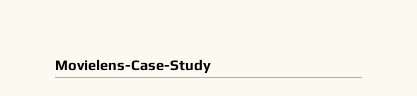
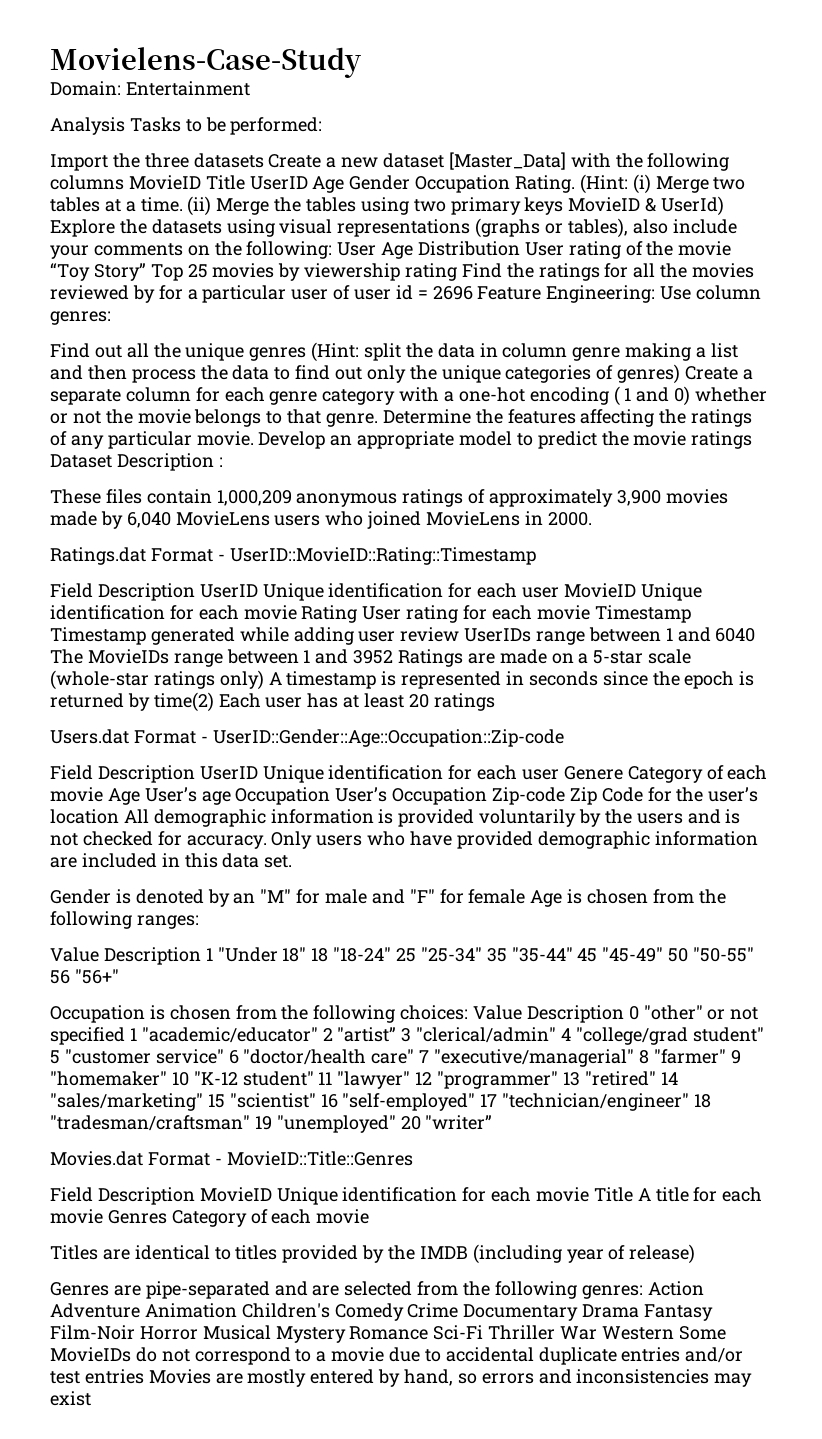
+ Domain: Entertainment
+ Analysis Tasks to be performed:
+ Import the three datasets Create a new dataset [Master_Data] with the following columns MovieID Title UserID Age Gender Occupation Rating. (Hint: (i) Merge two tables at a time. (ii) Merge the tables using two primary keys MovieID & UserId) Explore the datasets using visual representations (graphs or tables), also include your comments on the following: User Age Distribution User rating of the movie “Toy Story” Top 25 movies by viewership rating Find the ratings for all the movies reviewed by for a particular user of user id = 2696 Feature Engineering: Use column genres:
+ Find out all the unique genres (Hint: split the data in column genre making a list and then process the data to find out only the unique categories of genres) Create a separate column for each genre category with a one-hot encoding ( 1 and 0) whether or not the movie belongs to that genre. Determine the features affecting the ratings of any particular movie. Develop an appropriate model to predict the movie ratings Dataset Description :
+ These files contain 1,000,209 anonymous ratings of approximately 3,900 movies made by 6,040 MovieLens users who joined MovieLens in 2000.
+ Ratings.dat Format - UserID::MovieID::Rating::Timestamp
+ Field Description UserID Unique identification for each user MovieID Unique identification for each movie Rating User rating for each movie Timestamp Timestamp generated while adding user review UserIDs range between 1 and 6040 The MovieIDs range between 1 and 3952 Ratings are made on a 5-star scale (whole-star ratings only) A timestamp is represented in seconds since the epoch is returned by time(2) Each user has at least 20 ratings
+ Users.dat Format - UserID::Gender::Age::Occupation::Zip-code
+ Field Description UserID Unique identification for each user Genere Category of each movie Age User’s age Occupation User’s Occupation Zip-code Zip Code for the user’s location All demographic information is provided voluntarily by the users and is not checked for accuracy. Only users who have provided demographic information are included in this data set.
+ Gender is denoted by an "M" for male and "F" for female Age is chosen from the following ranges:
+ Value Description 1 "Under 18" 18 "18-24" 25 "25-34" 35 "35-44" 45 "45-49" 50 "50-55" 56 "56+"
+ Occupation is chosen from the following choices: Value Description 0 "other" or not specified 1 "academic/educator" 2 "artist” 3 "clerical/admin" 4 "college/grad student" 5 "customer service" 6 "doctor/health care" 7 "executive/managerial" 8 "farmer" 9 "homemaker" 10 "K-12 student" 11 "lawyer" 12 "programmer" 13 "retired" 14 "sales/marketing" 15 "scientist" 16 "self-employed" 17 "technician/engineer" 18 "tradesman/craftsman" 19 "unemployed" 20 "writer”
+ Movies.dat Format - MovieID::Title::Genres
+ Field Description MovieID Unique identification for each movie Title A title for each movie Genres Category of each movie
+ Titles are identical to titles provided by the IMDB (including year of release)
+ Genres are pipe-separated and are selected from the following genres: Action Adventure Animation Children's Comedy Crime Documentary Drama Fantasy Film-Noir Horror Musical Mystery Romance Sci-Fi Thriller War Western Some MovieIDs do not correspond to a movie due to accidental duplicate entries and/or test entries Movies are mostly entered by hand, so errors and inconsistencies may exist

